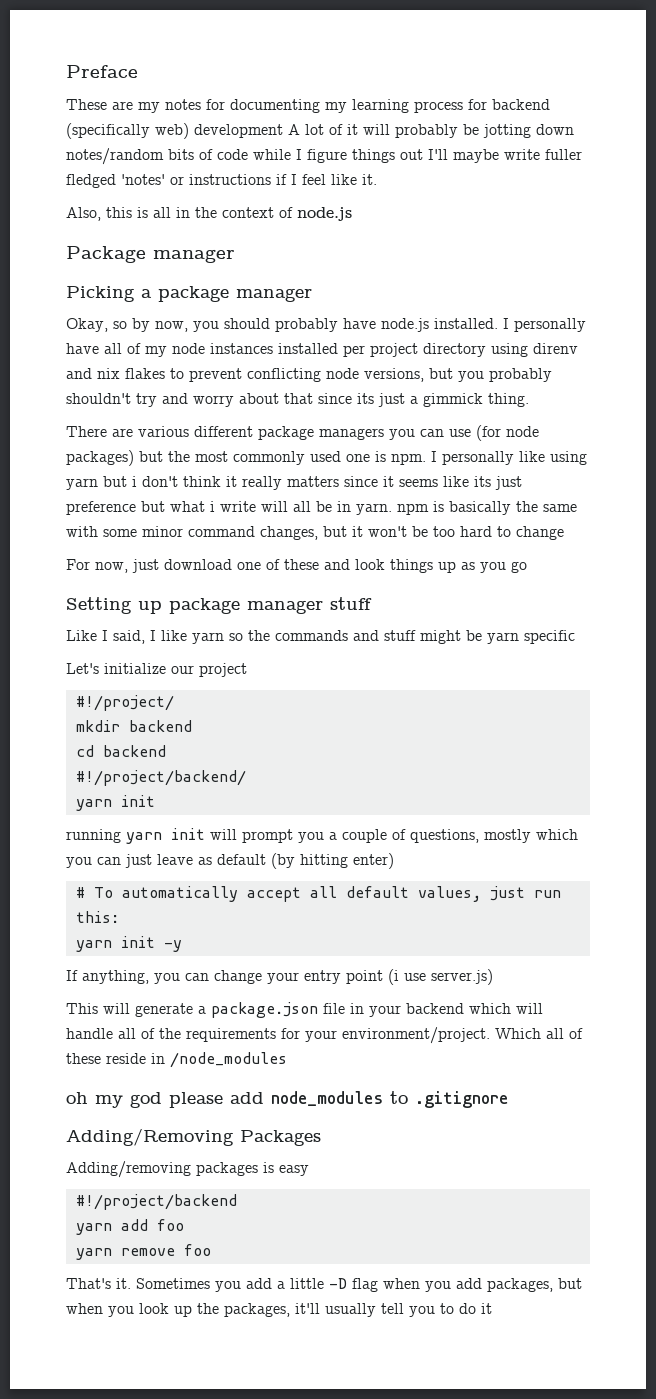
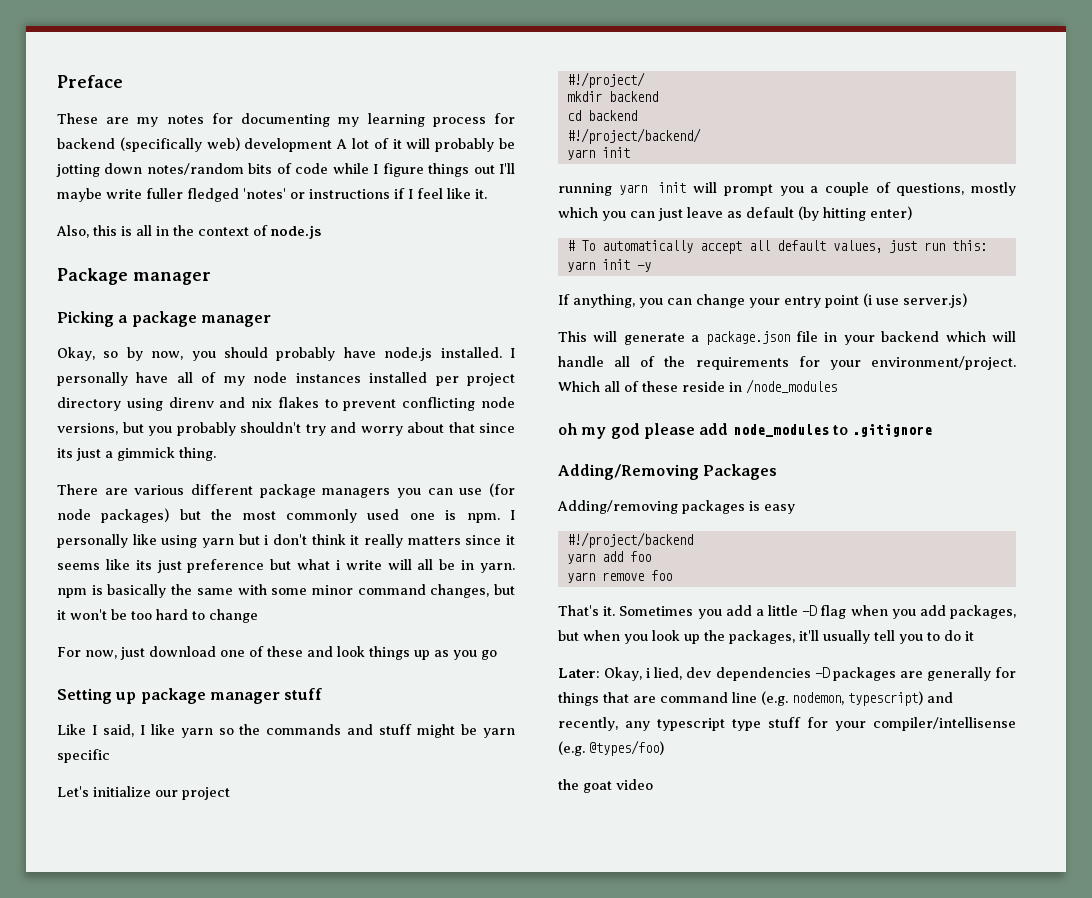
+ Later: Okay, i lied, dev dependencies -D packages are generally for things that are command line (e.g. nodemon, typescript) and recently, any typescript type stuff for your compiler/intellisense (e.g. @types/foo)
+ the goat video

